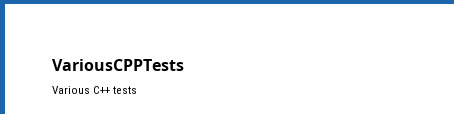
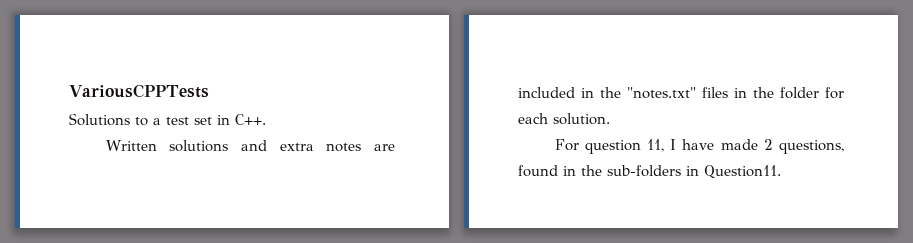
- Various C++ tests
+ Solutions to a test set in C++.
+ Written solutions and extra notes are included in the "notes.txt" files in the folder for each solution.
+ For question 11, I have made 2 questions, found in the sub-folders in Question11.

